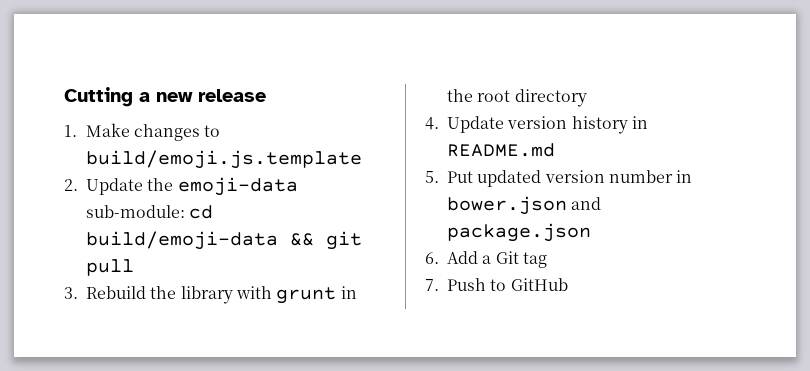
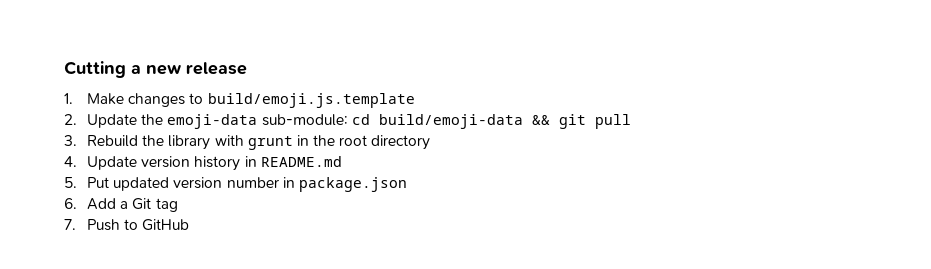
- 5. Put updated version number in bower.json and package.json
+ 5. Put updated version number in package.json

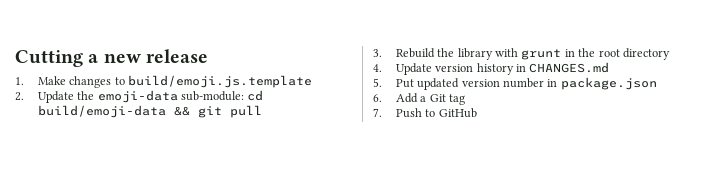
- 4. Update version history in README.md
+ 4. Update version history in CHANGES.md

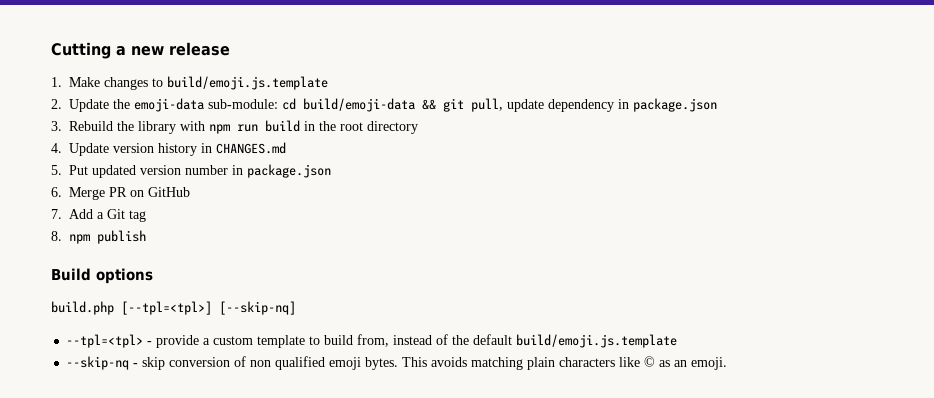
- 2. Update the emoji-data sub-module: cd build/emoji-data && git pull
+ 2. Update the emoji-data sub-module: cd build/emoji-data && git pull, update dependency in package.json
- 3. Rebuild the library with grunt in the root directory
+ 3. Rebuild the library with npm run build in the root directory
- 6. Add a Git tag
+ 6. Merge PR on GitHub
+ 7. Add a Git tag
- 7. Push to GitHub
+ 8. npm publish
+ Build options
+ build.php [--tpl=<tpl>] [--skip-nq]
+ --tpl=<tpl> - provide a custom template to build from, instead of the default build/emoji.js.template
+ --skip-nq - skip conversion of non qualified emoji bytes. This avoids matching plain characters like © as an emoji.

